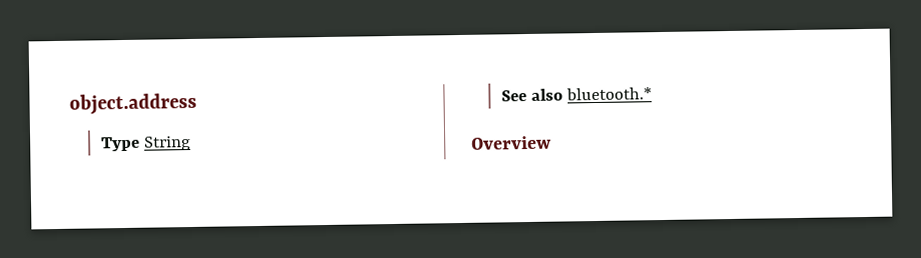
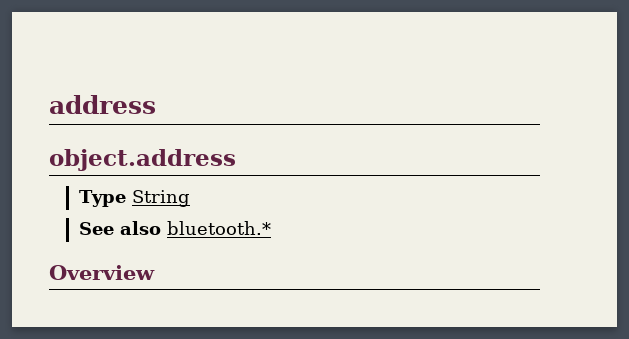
+ address

